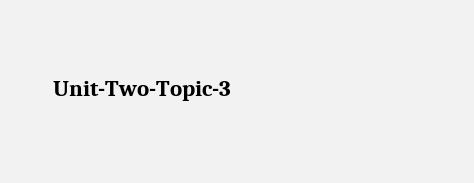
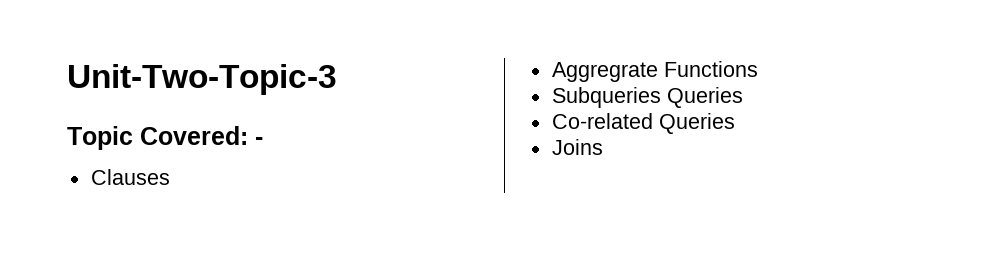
+ Topic Covered: -
+ Clauses
+ Aggregrate Functions
+ Subqueries Queries
+ Co-related Queries
+ Joins

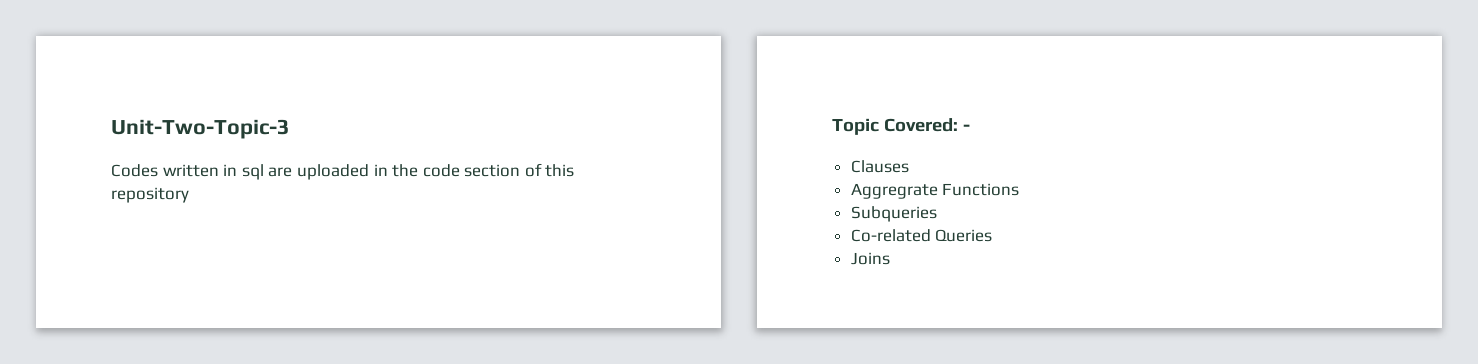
+ Codes written in sql are uploaded in the code section of this repository
- Subqueries Queries
+ Subqueries

